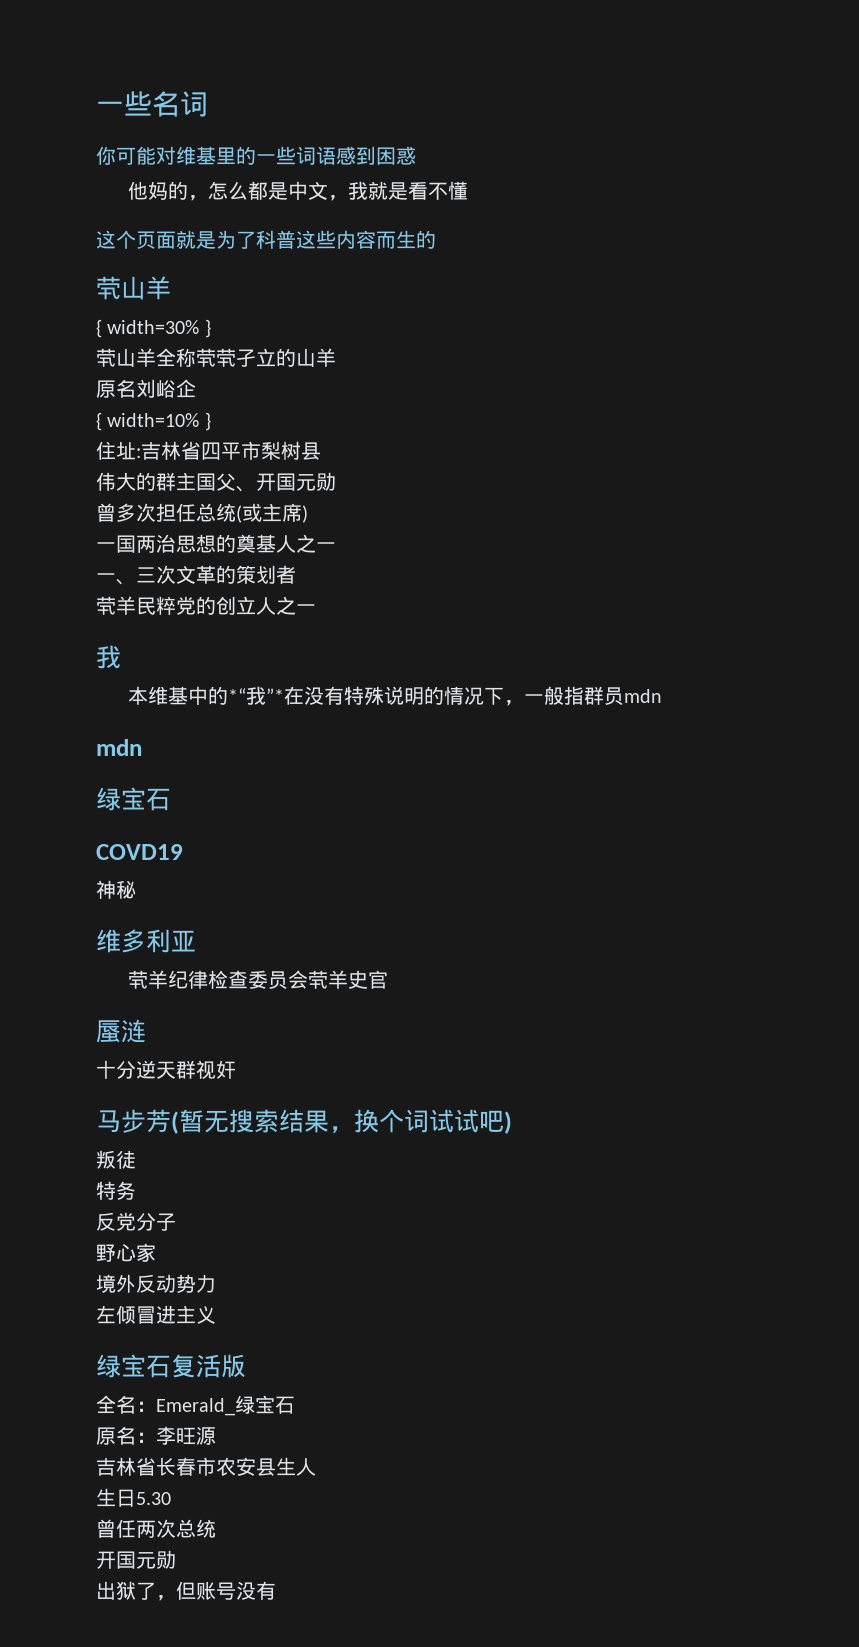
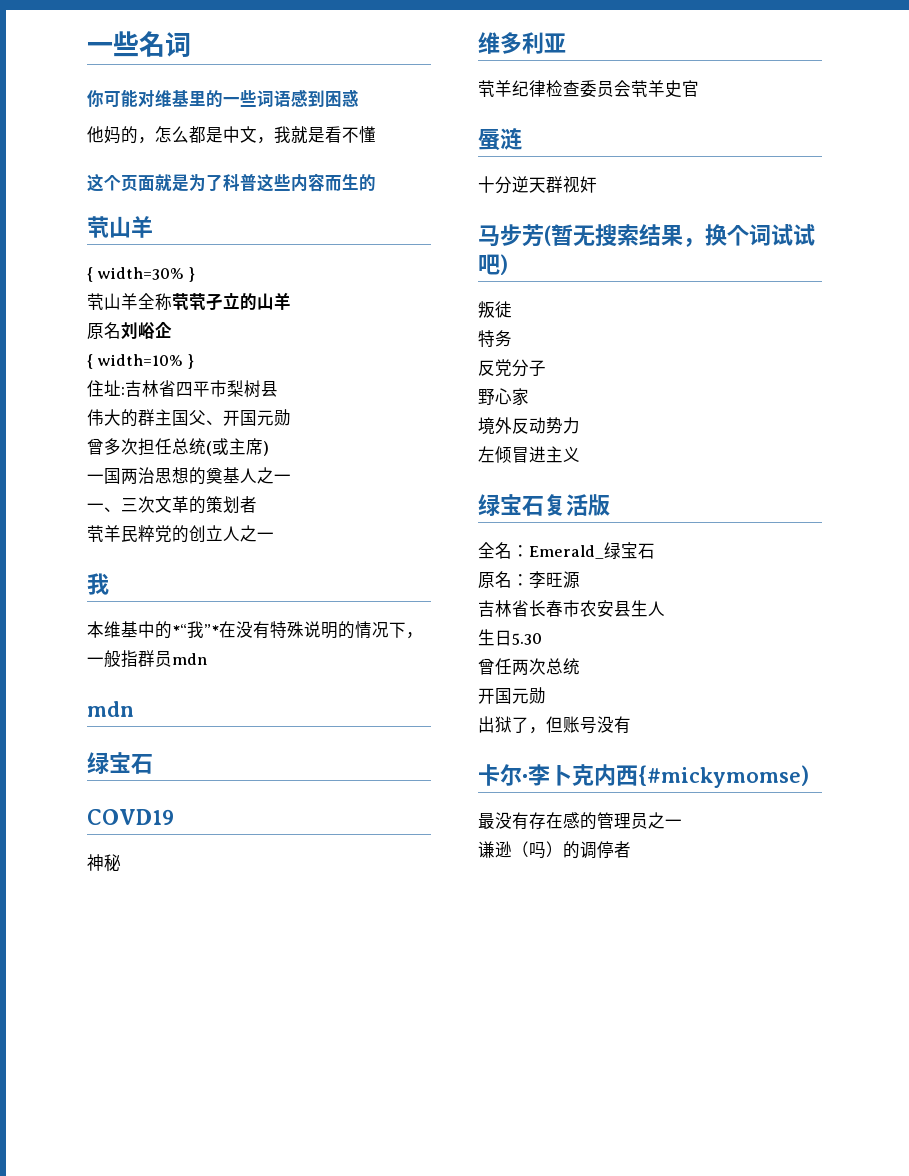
+ 卡尔·李卜克内西{#mickymomse)
+ 最没有存在感的管理员之一
+ 谦逊（吗）的调停者

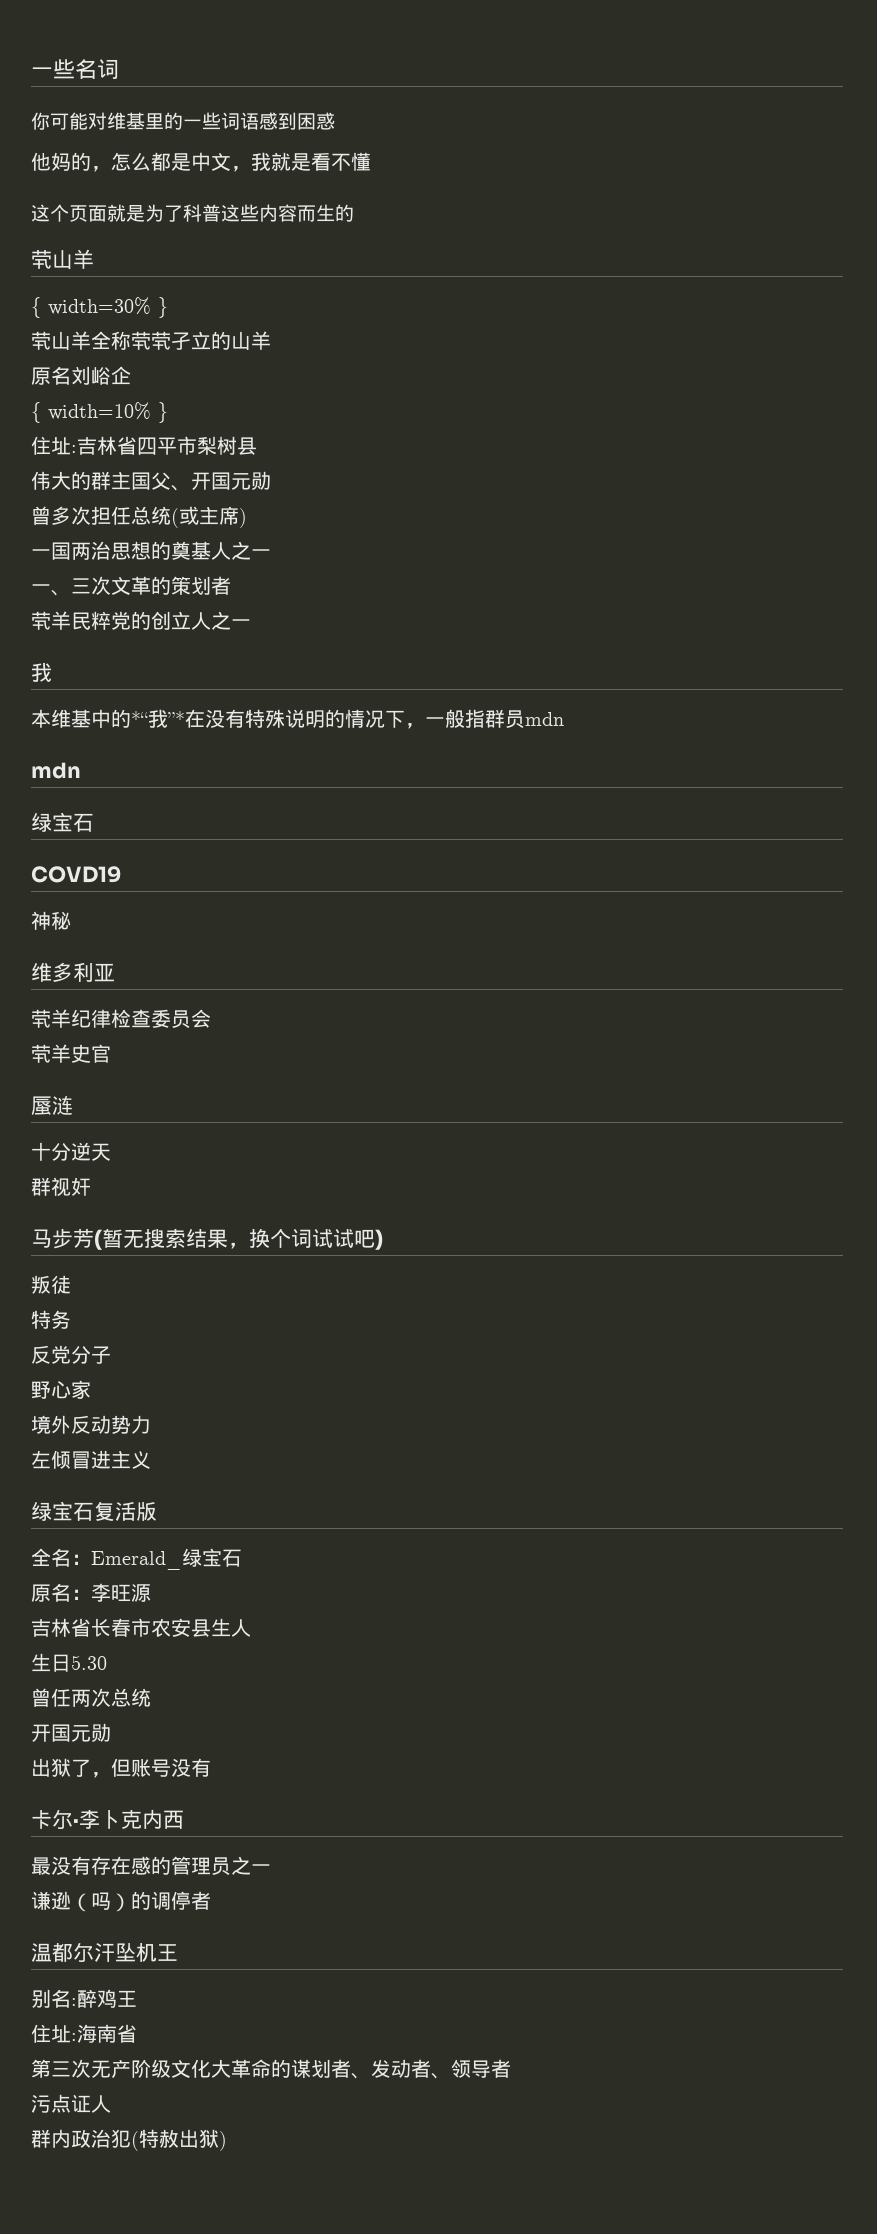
- 茕羊纪律检查委员会茕羊史官
+ 茕羊纪律检查委员会
+ 茕羊史官
- 十分逆天群视奸
+ 十分逆天
+ 群视奸
- 卡尔·李卜克内西{#mickymomse)
+ 卡尔·李卜克内西
+ 温都尔汗坠机王
+ 别名:醉鸡王
+ 住址:海南省
+ 第三次无产阶级文化大革命的谋划者、发动者、领导者
+ 污点证人
+ 群内政治犯(特赦出狱)

